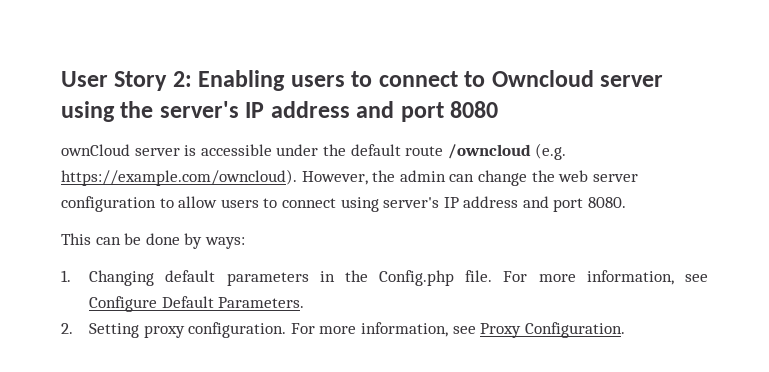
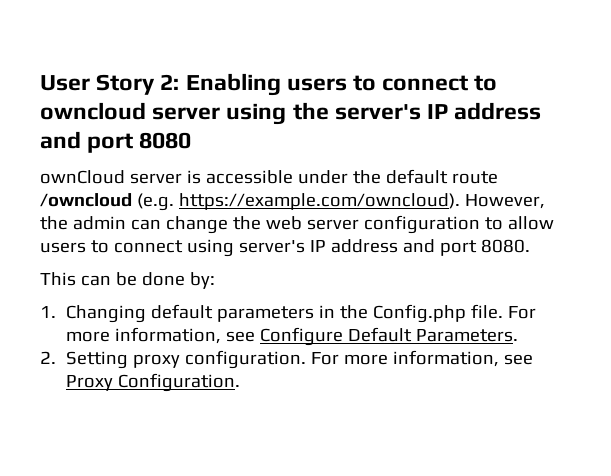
- User Story 2: Enabling users to connect to Owncloud server using the server's IP address and port 8080
+ User Story 2: Enabling users to connect to owncloud server using the server's IP address and port 8080
- This can be done by ways:
+ This can be done by:

